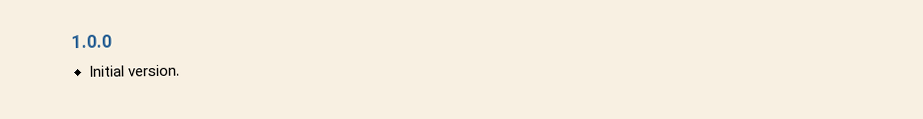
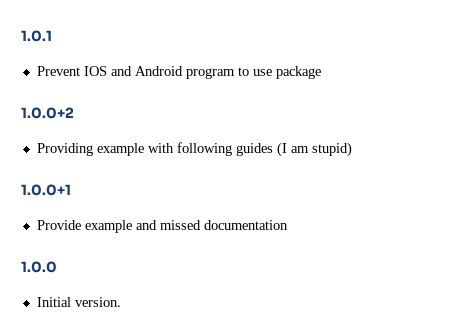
+ 1.0.1
+ Prevent IOS and Android program to use package
+ 1.0.0+2
+ Providing example with following guides (I am stupid)
+ 1.0.0+1
+ Provide example and missed documentation

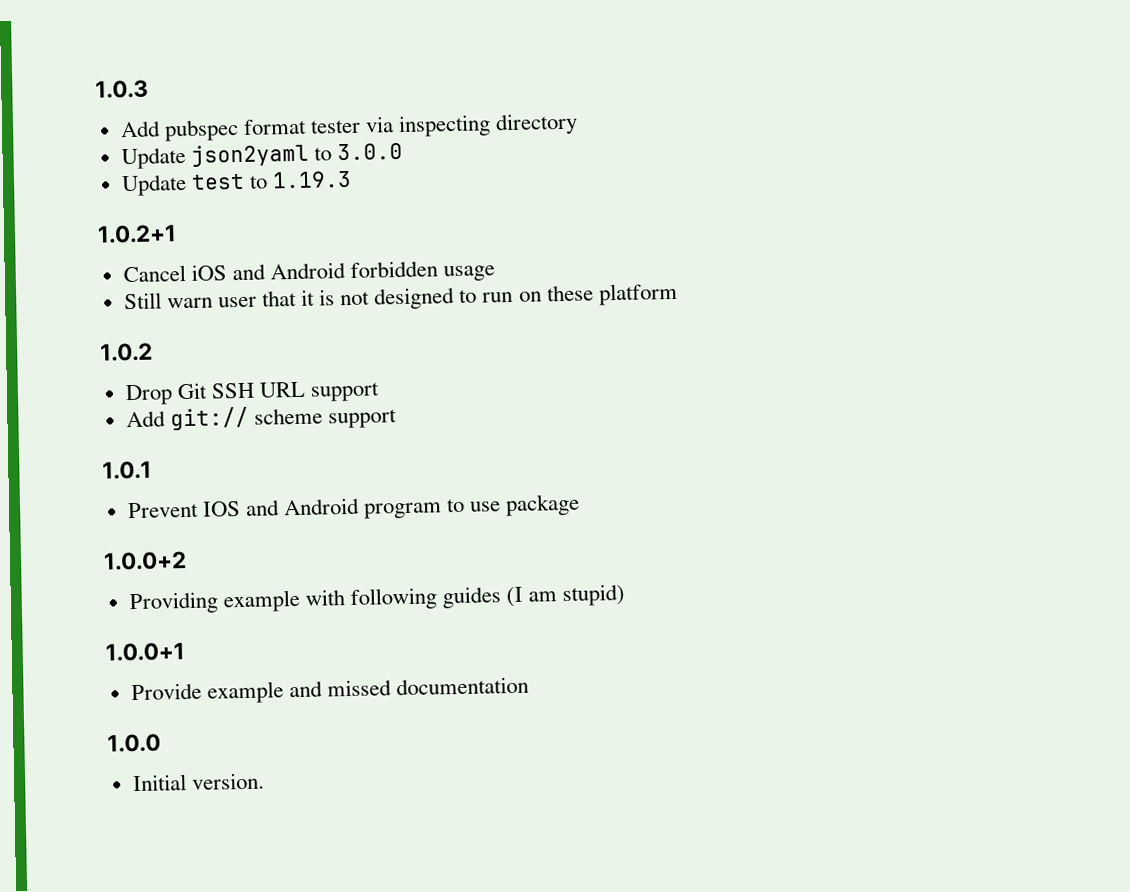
+ 1.0.3
+ Add pubspec format tester via inspecting directory
+ Update json2yaml to 3.0.0
+ Update test to 1.19.3
+ 1.0.2+1
+ Cancel iOS and Android forbidden usage
+ Still warn user that it is not designed to run on these platform
+ 1.0.2
+ Drop Git SSH URL support
+ Add git:// scheme support

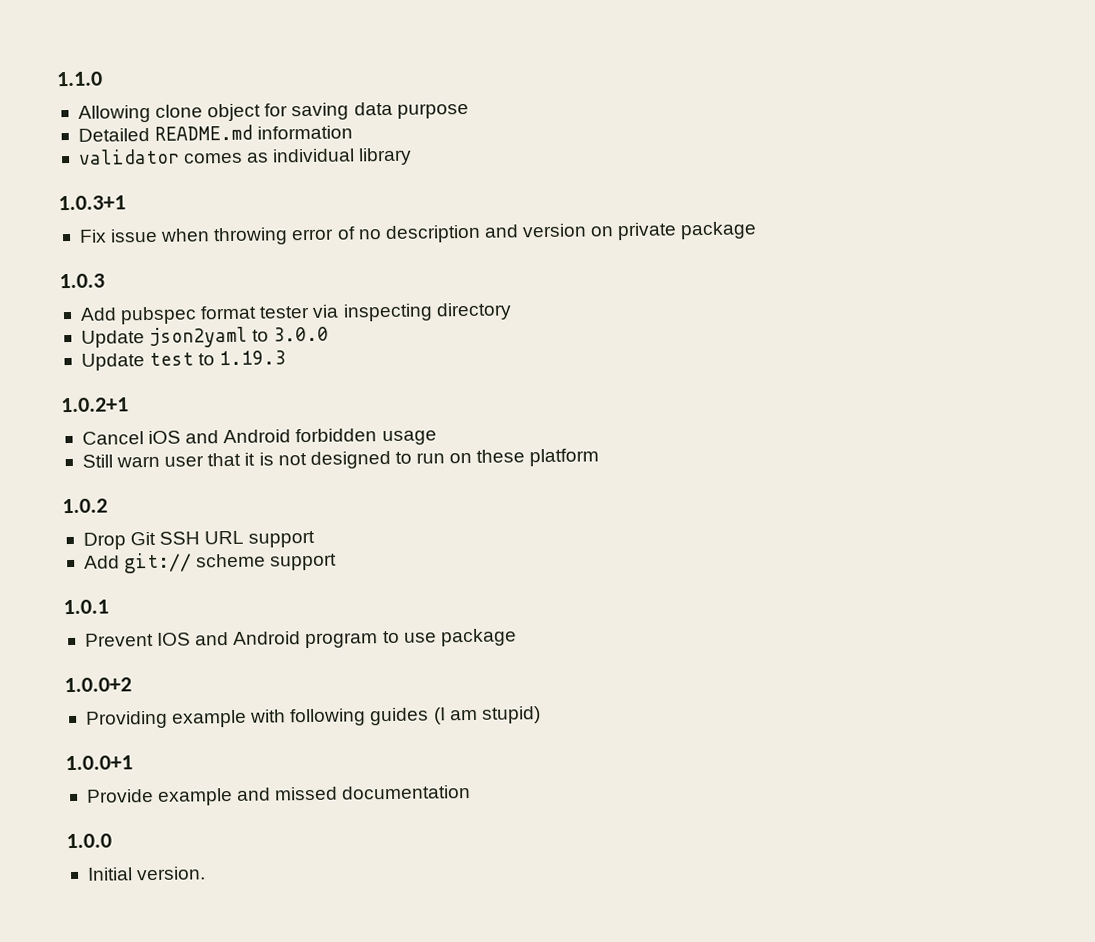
+ 1.1.0
+ Allowing clone object for saving data purpose
+ Detailed README.md information
+ validator comes as individual library
+ 1.0.3+1
+ Fix issue when throwing error of no description and version on private package

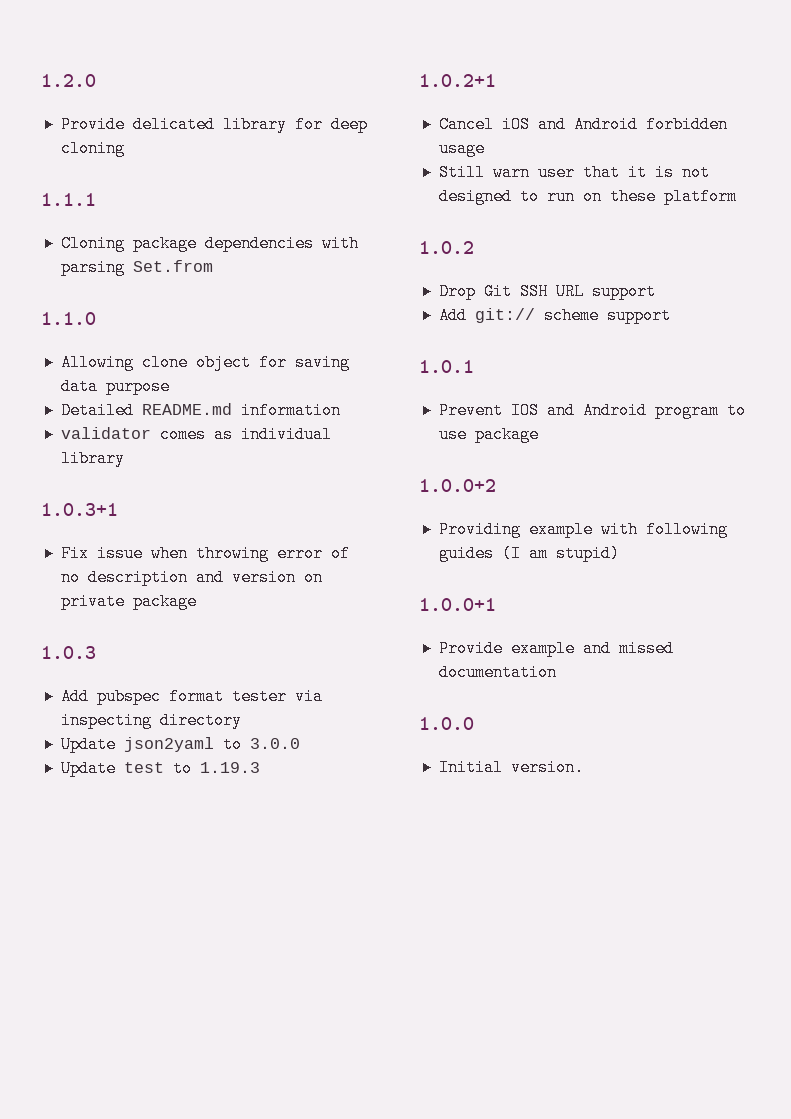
+ 1.2.0
+ Provide delicated library for deep cloning
+ 1.1.1
+ Cloning package dependencies with parsing Set.from

